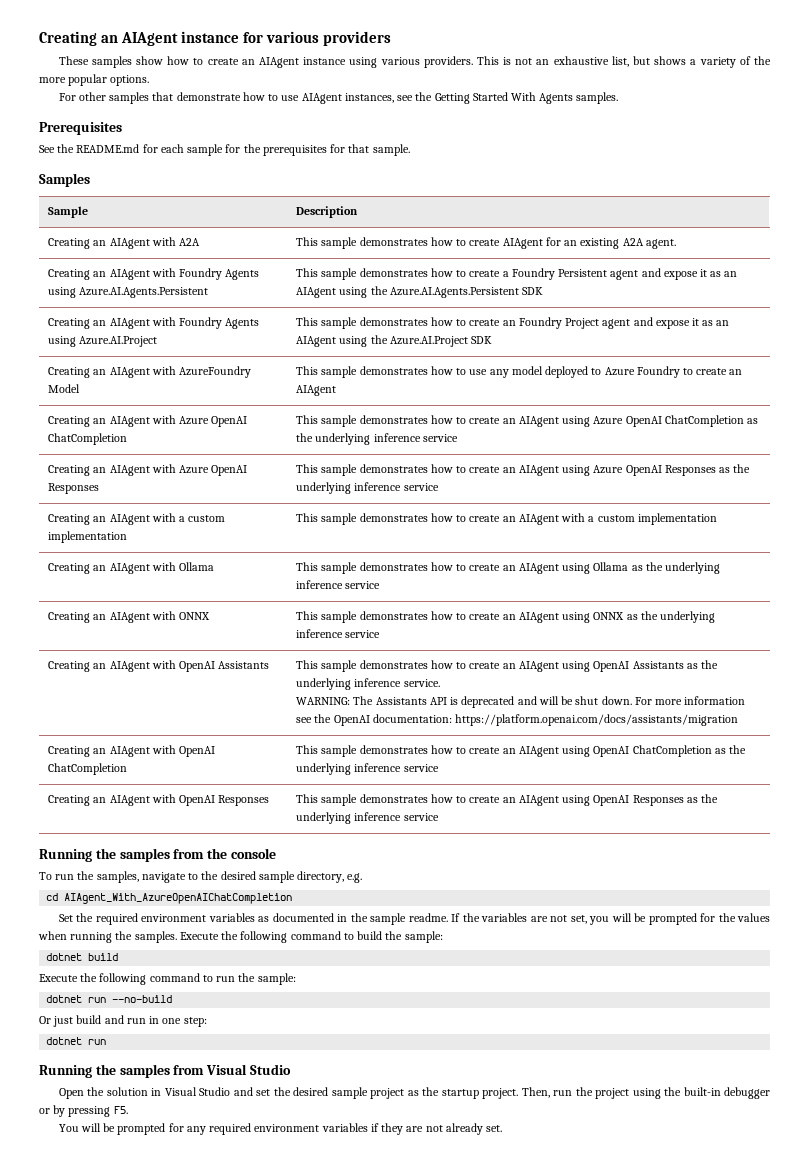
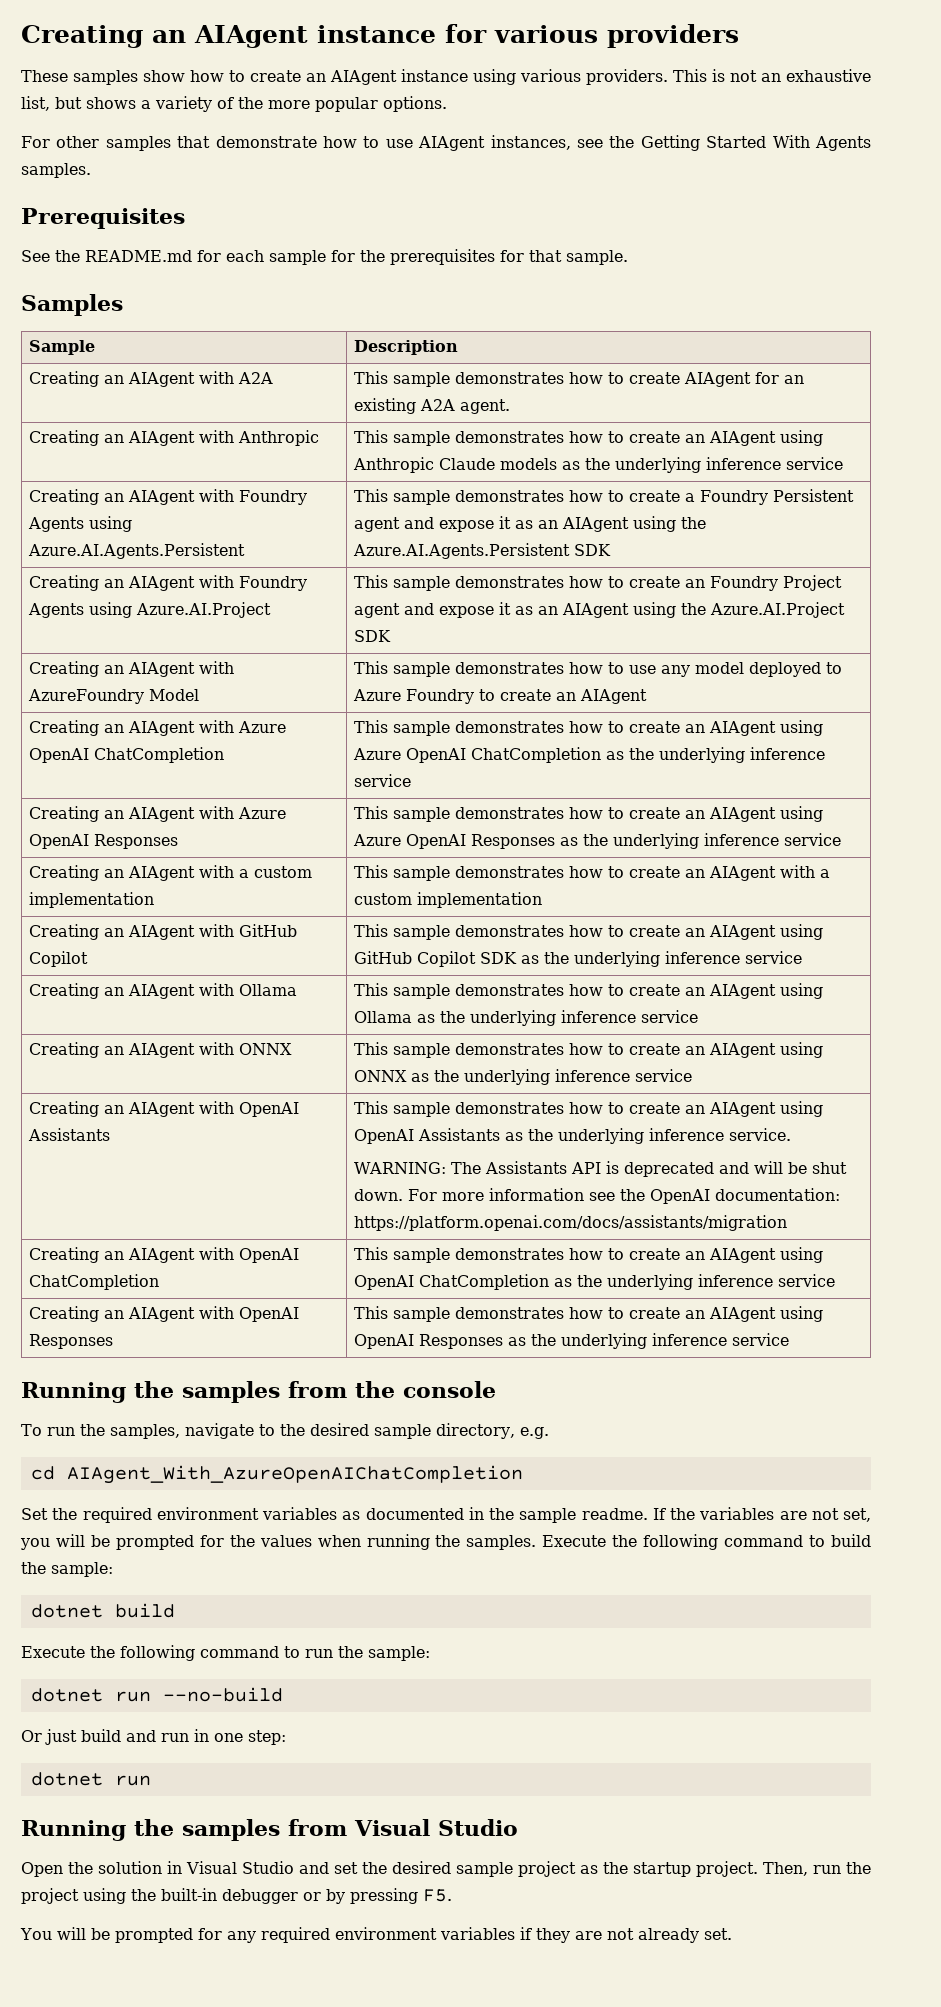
+ Creating an AIAgent with Anthropic | This sample demonstrates how to create an AIAgent using Anthropic Claude models as the underlying inference service
+ Creating an AIAgent with GitHub Copilot | This sample demonstrates how to create an AIAgent using GitHub Copilot SDK as the underlying inference service

